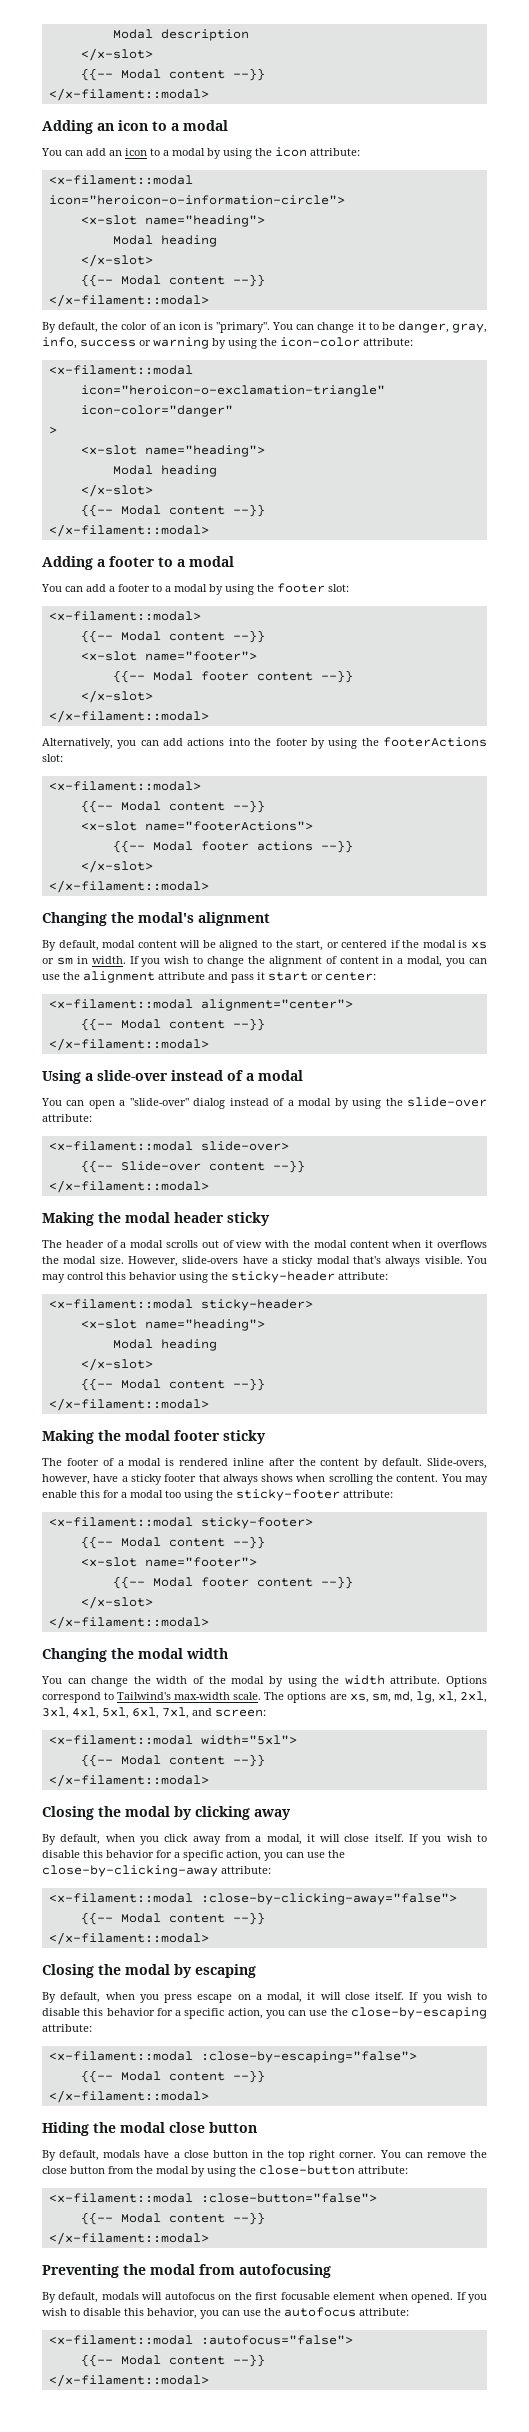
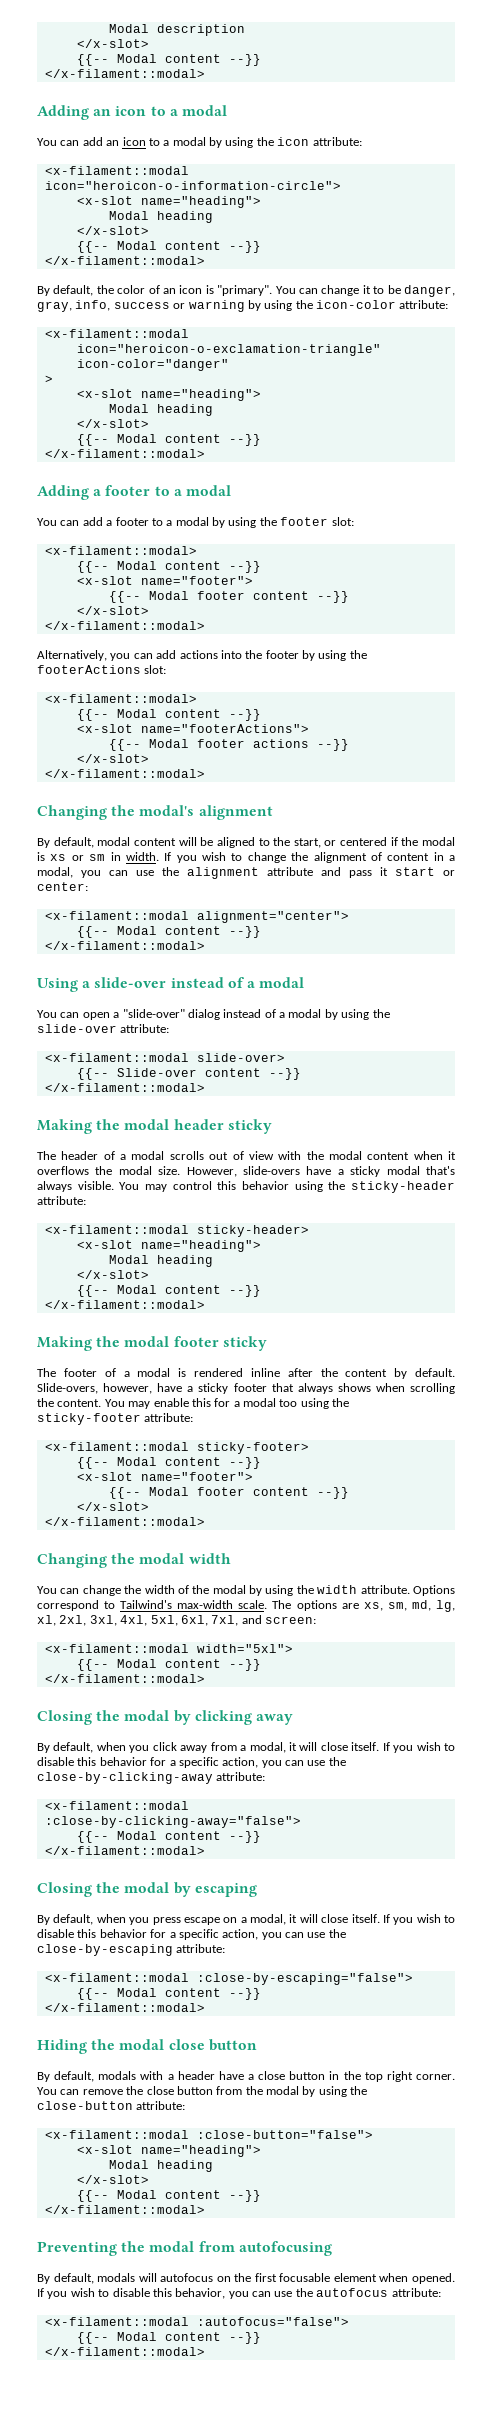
- By default, modals have a close button in the top right corner.
+ By default, modals with a header have a close button in the top right corner.
  <x-filament::modal :close-button="false">
+ <x-slot name="heading">
+ Modal heading
+ </x-slot>

